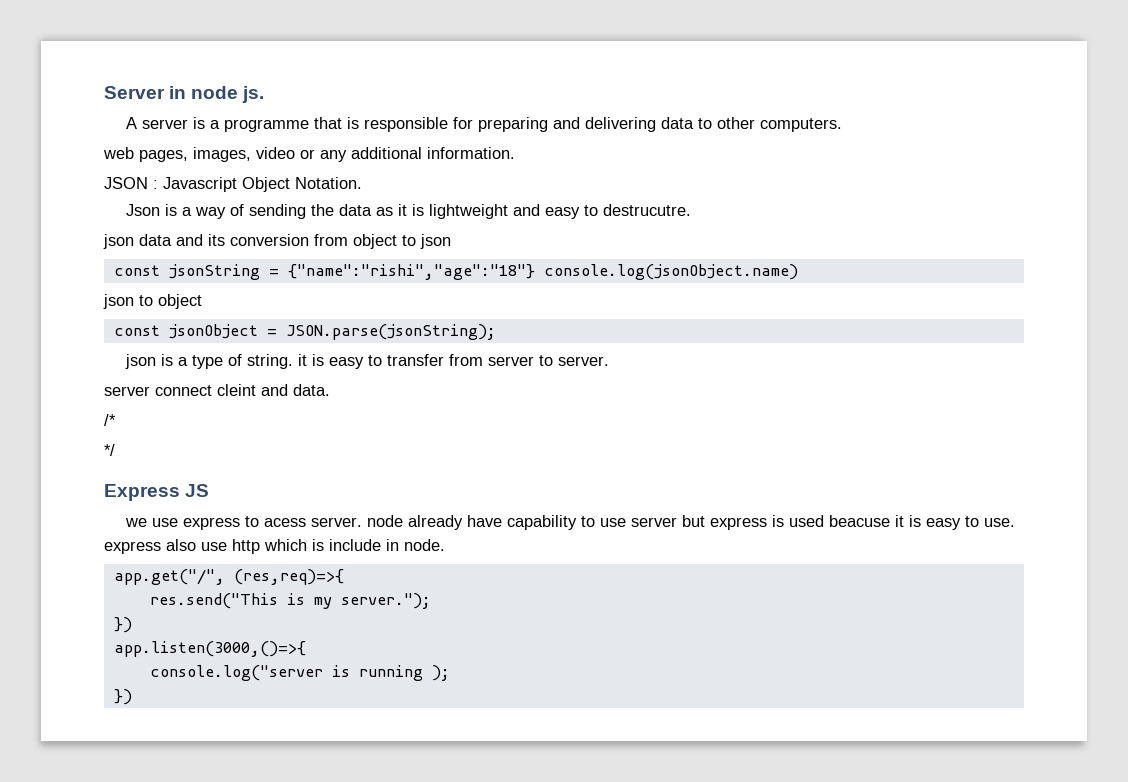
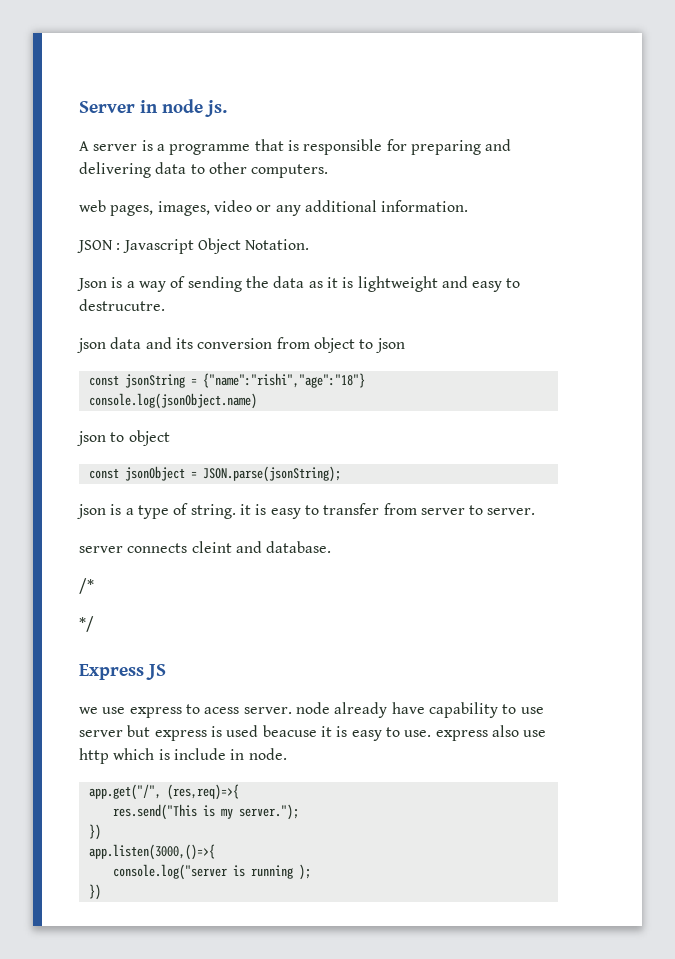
- const jsonString = {"name":"rishi","age":"18"} console.log(jsonObject.name)
+ const jsonString = {"name":"rishi","age":"18"}
+ console.log(jsonObject.name)
- server connect cleint and data.
+ server connects cleint and database.

